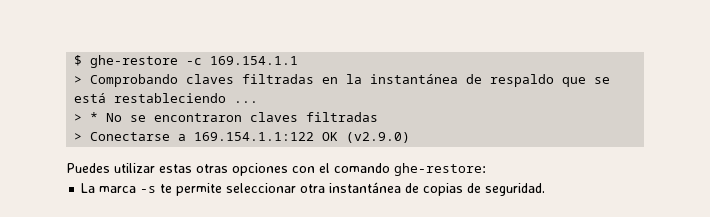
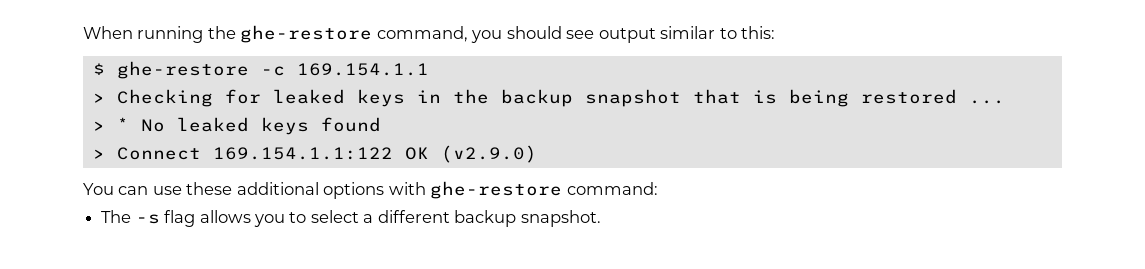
+ When running the ghe-restore command, you should see output similar to this:
- > Comprobando claves filtradas en la instantánea de respaldo que se está restableciendo ...
+ > Checking for leaked keys in the backup snapshot that is being restored ...
- > * No se encontraron claves filtradas
- > Conectarse a 169.154.1.1:122 OK (v2.9.0)
+ > * No leaked keys found
+ > Connect 169.154.1.1:122 OK (v2.9.0)
- Puedes utilizar estas otras opciones con el comando ghe-restore:
- La marca -s te permite seleccionar otra instantánea de copias de seguridad.
+ You can use these additional options with ghe-restore command:
+ The -s flag allows you to select a different backup snapshot.

